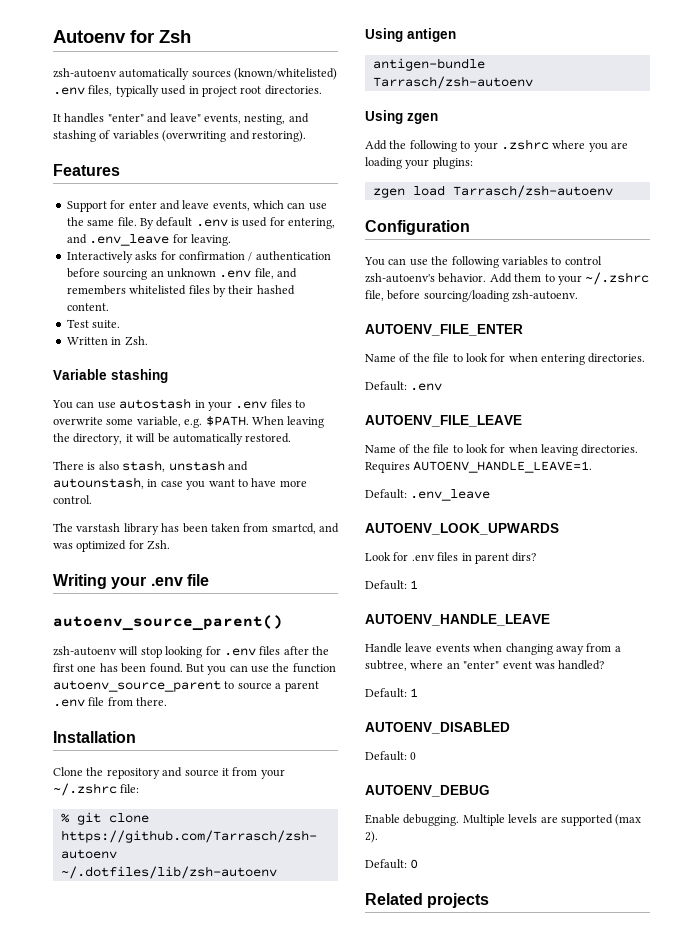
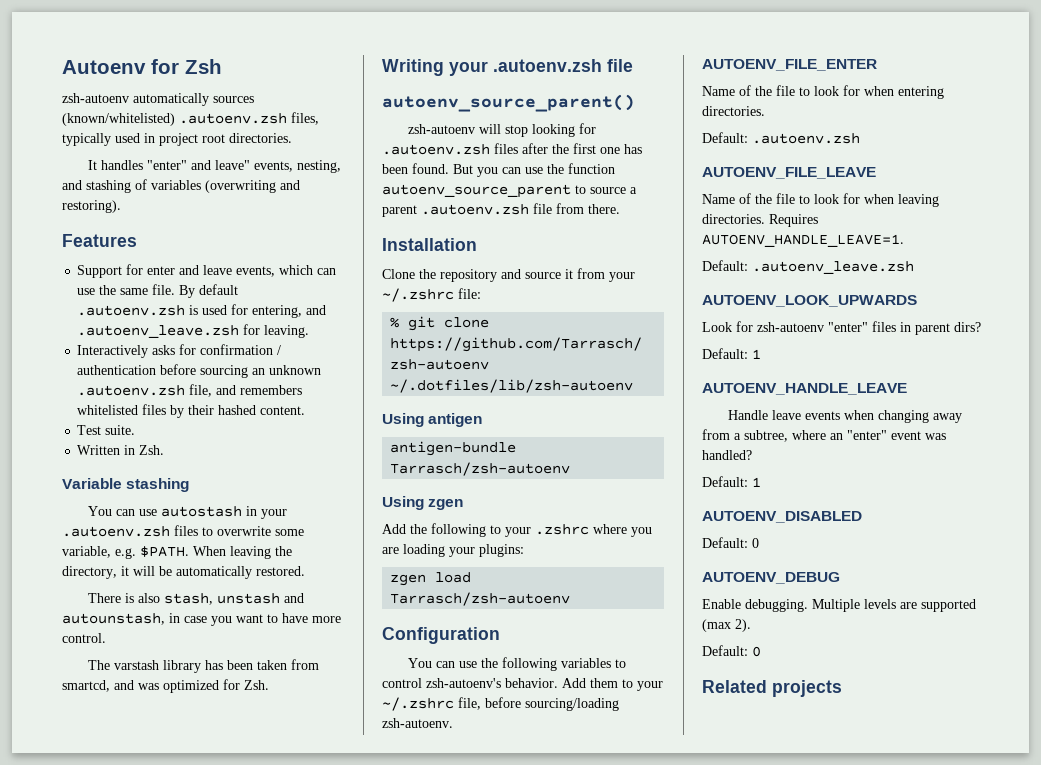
- zsh-autoenv automatically sources (known/whitelisted) .env files, typically used in project root directories.
+ zsh-autoenv automatically sources (known/whitelisted) .autoenv.zsh files, typically used in project root directories.
- By default .env is used for entering, and .env_leave for leaving.
+ By default .autoenv.zsh is used for entering, and .autoenv_leave.zsh for leaving.
- Interactively asks for confirmation / authentication before sourcing an unknown .env file, and remembers whitelisted files by their hashed content.
+ Interactively asks for confirmation / authentication before sourcing an unknown .autoenv.zsh file, and remembers whitelisted files by their hashed content.
- You can use autostash in your .env files to overwrite some variable, e.g. $PATH.
+ You can use autostash in your .autoenv.zsh files to overwrite some variable, e.g. $PATH.
- Writing your .env file
+ Writing your .autoenv.zsh file
- zsh-autoenv will stop looking for .env files after the first one has been found.
+ zsh-autoenv will stop looking for .autoenv.zsh files after the first one has been found.
- But you can use the function autoenv_source_parent to source a parent .env file from there.
+ But you can use the function autoenv_source_parent to source a parent .autoenv.zsh file from there.
- Default: .env
+ Default: .autoenv.zsh
- Default: .env_leave
+ Default: .autoenv_leave.zsh
- Look for .env files in parent dirs?
+ Look for zsh-autoenv "enter" files in parent dirs?

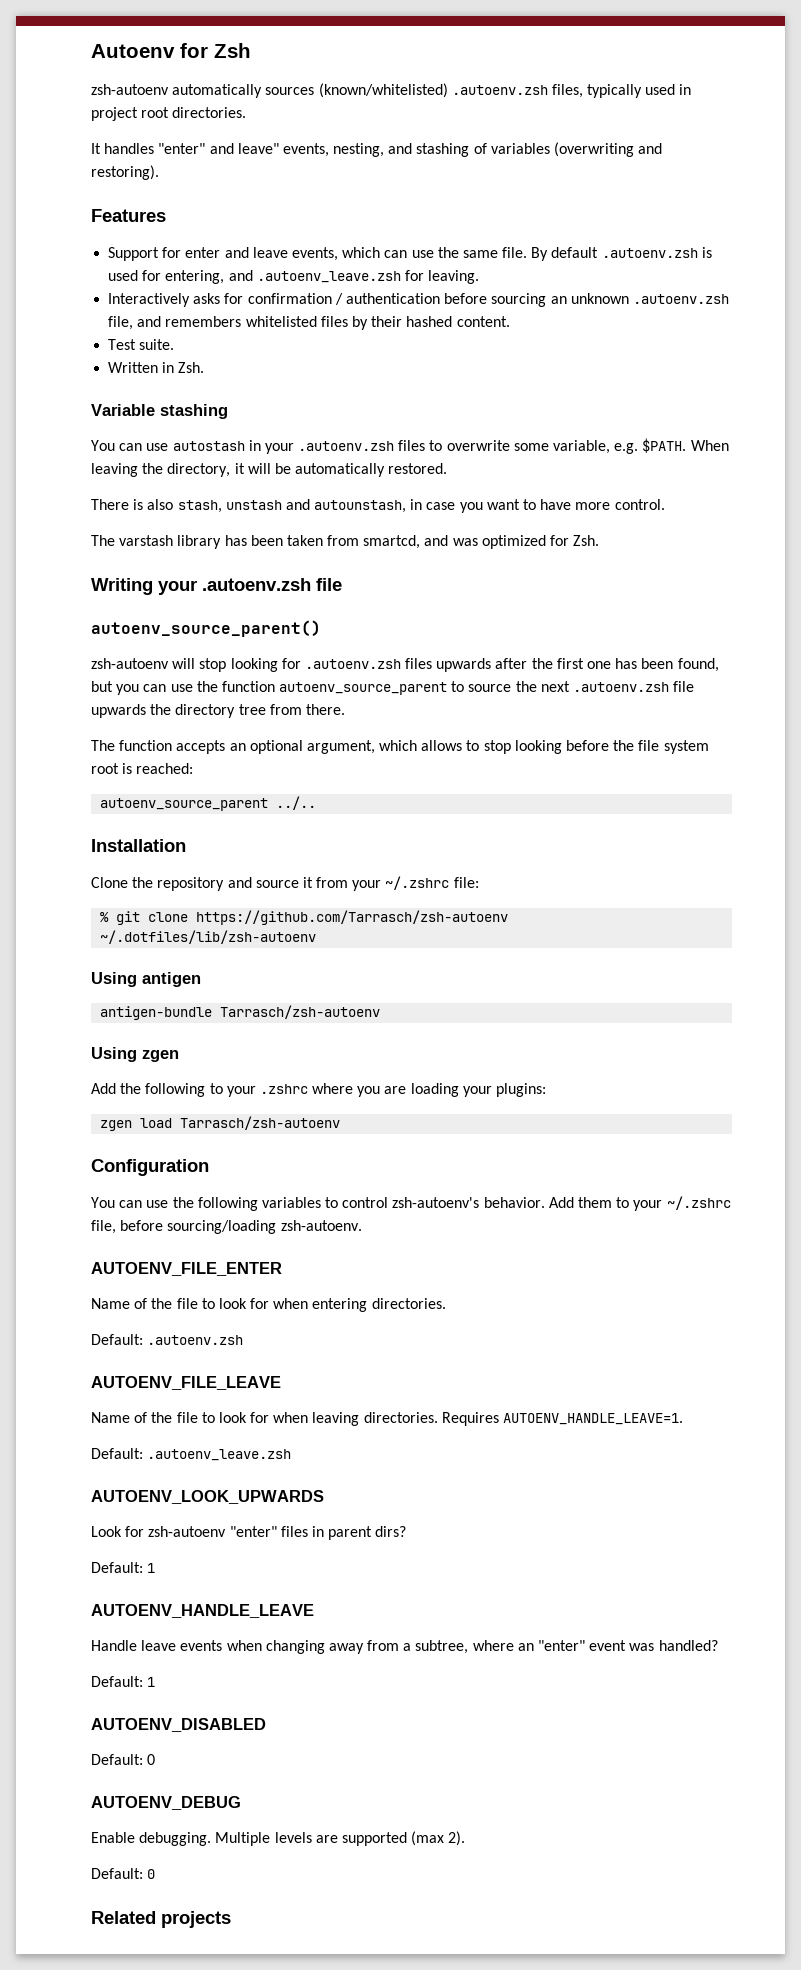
- zsh-autoenv will stop looking for .autoenv.zsh files after the first one has been found. But you can use the function autoenv_source_parent to source a parent .autoenv.zsh file from there.
+ zsh-autoenv will stop looking for .autoenv.zsh files upwards after the first one has been found, but you can use the function autoenv_source_parent to source the next .autoenv.zsh file upwards the directory tree from there.
+ The function accepts an optional argument, which allows to stop looking before the file system root is reached:
+ autoenv_source_parent ../..

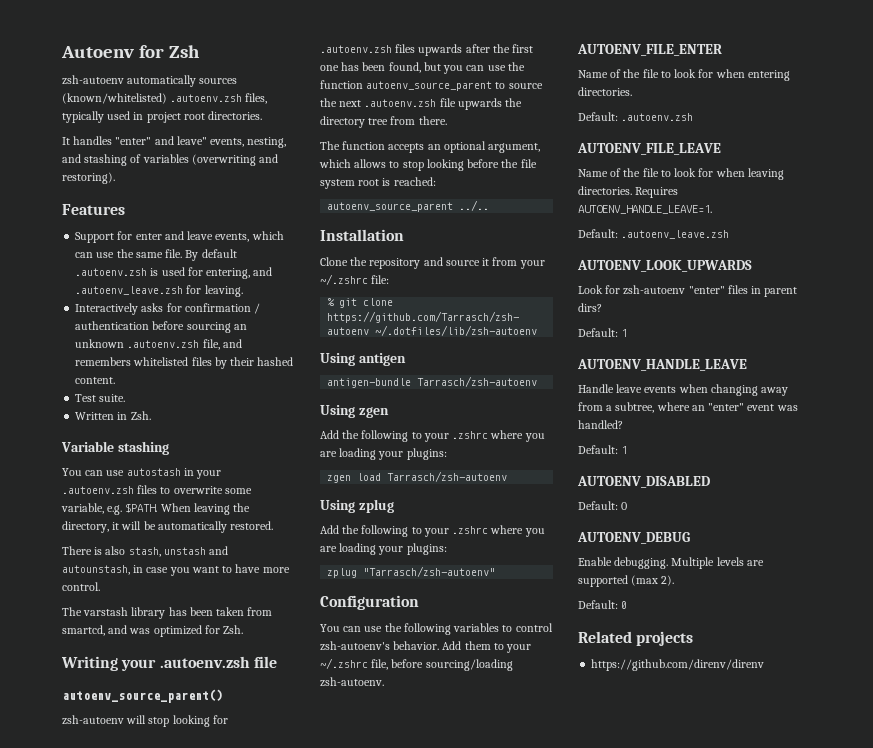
+ Using zplug
+ Add the following to your .zshrc where you are loading your plugins:
+ zplug "Tarrasch/zsh-autoenv"
+ https://github.com/direnv/direnv

